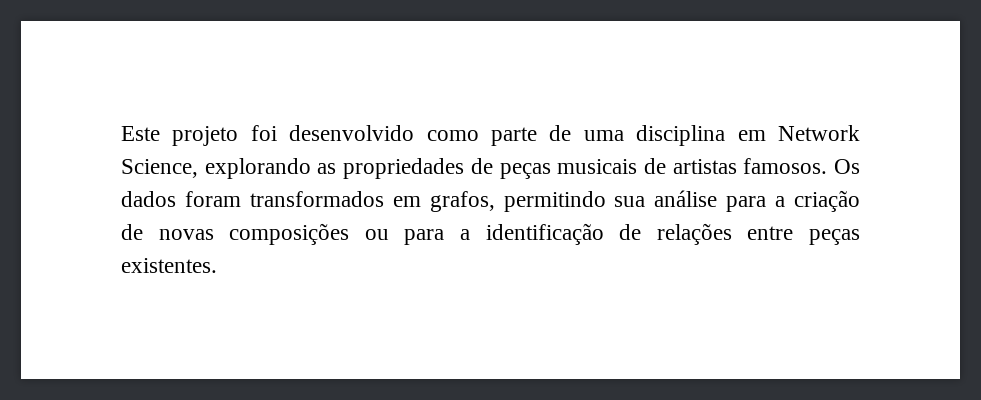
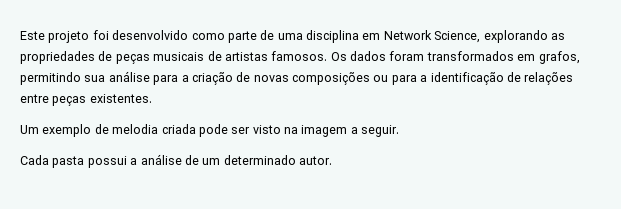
+ Um exemplo de melodia criada pode ser visto na imagem a seguir.
+ Cada pasta possui a análise de um determinado autor.

